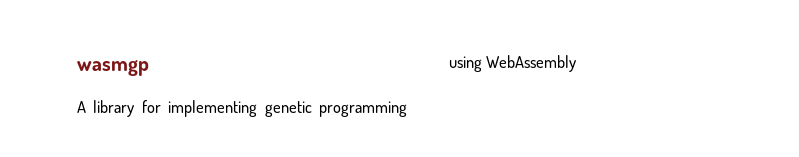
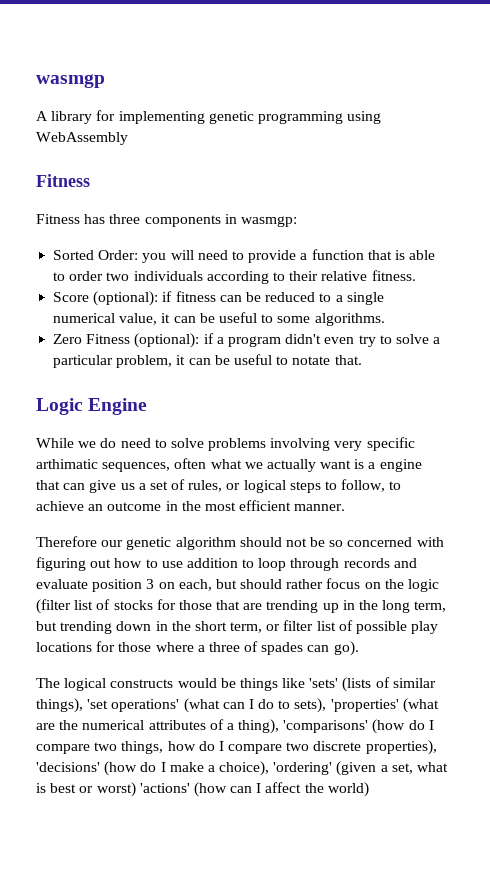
  A library for implementing genetic programming using WebAssembly
+ Fitness
+ Fitness has three components in wasmgp:
+ Sorted Order: you will need to provide a function that is able to order two individuals according to their relative fitness.
+ Score (optional): if fitness can be reduced to a single numerical value, it can be useful to some algorithms.
+ Zero Fitness (optional): if a program didn't even try to solve a particular problem, it can be useful to notate that.
+ Logic Engine
+ While we do need to solve problems involving very specific arthimatic sequences, often what we actually want is a engine that can give us a set of rules, or logical steps to follow, to achieve an outcome in the most efficient manner.
+ Therefore our genetic algorithm should not be so concerned with figuring out how to use addition to loop through records and evaluate position 3 on each, but should rather focus on the logic (filter list of stocks for those that are trending up in the long term, but trending down in the short term, or filter list of possible play locations for those where a three of spades can go).
+ The logical constructs would be things like 'sets' (lists of similar things), 'set operations' (what can I do to sets), 'properties' (what are the numerical attributes of a thing), 'comparisons' (how do I compare two things, how do I compare two discrete properties), 'decisions' (how do I make a choice), 'ordering' (given a set, what is best or worst) 'actions' (how can I affect the world)

